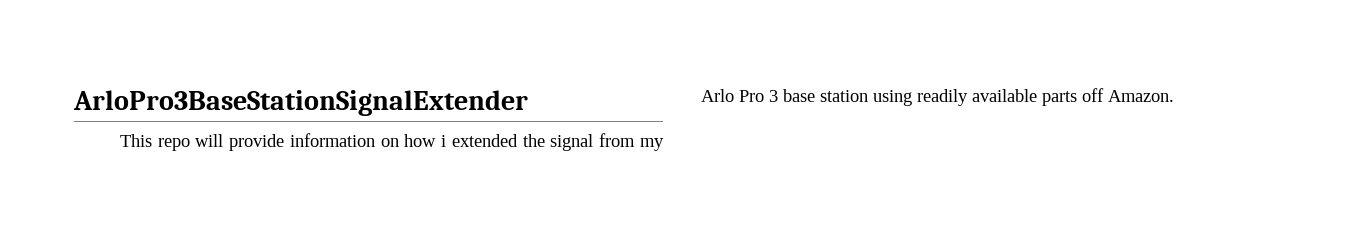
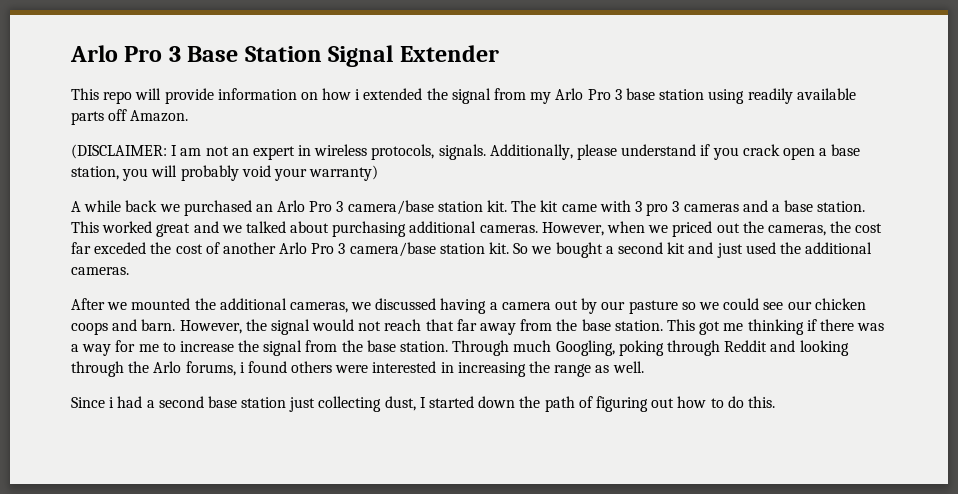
- ArloPro3BaseStationSignalExtender
+ Arlo Pro 3 Base Station Signal Extender
+ (DISCLAIMER: I am not an expert in wireless protocols, signals. Additionally, please understand if you crack open a base station, you will probably void your warranty)
+ A while back we purchased an Arlo Pro 3 camera/base station kit. The kit came with 3 pro 3 cameras and a base station. This worked great and we talked about purchasing additional cameras. However, when we priced out the cameras, the cost far exceded the cost of another Arlo Pro 3 camera/base station kit. So we bought a second kit and just used the additional cameras.
+ After we mounted the additional cameras, we discussed having a camera out by our pasture so we could see our chicken coops and barn. However, the signal would not reach that far away from the base station. This got me thinking if there was a way for me to increase the signal from the base station. Through much Googling, poking through Reddit and looking through the Arlo forums, i found others were interested in increasing the range as well.
+ Since i had a second base station just collecting dust, I started down the path of figuring out how to do this.

